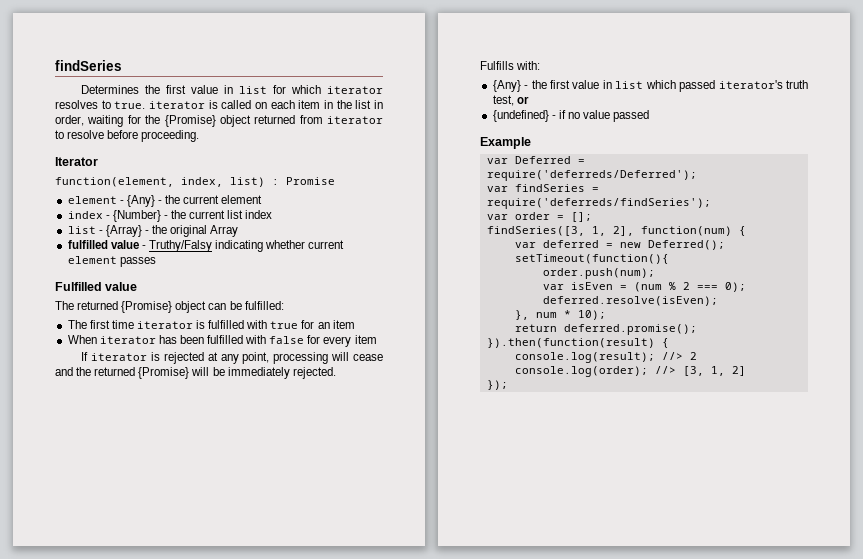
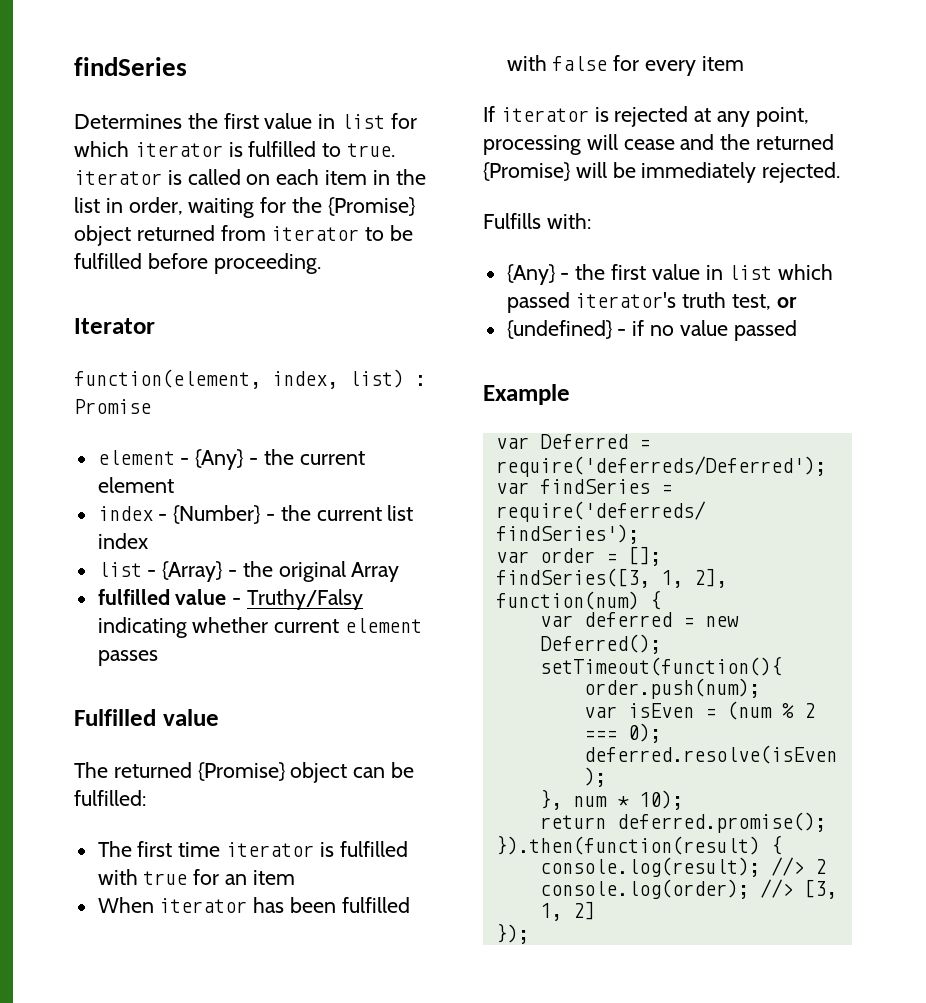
- Determines the first value in list for which iterator resolves to true. iterator is called on each item in the list in order, waiting for the {Promise} object returned from iterator to resolve before proceeding.
+ Determines the first value in list for which iterator is fulfilled to true. iterator is called on each item in the list in order, waiting for the {Promise} object returned from iterator to be fulfilled before proceeding.

